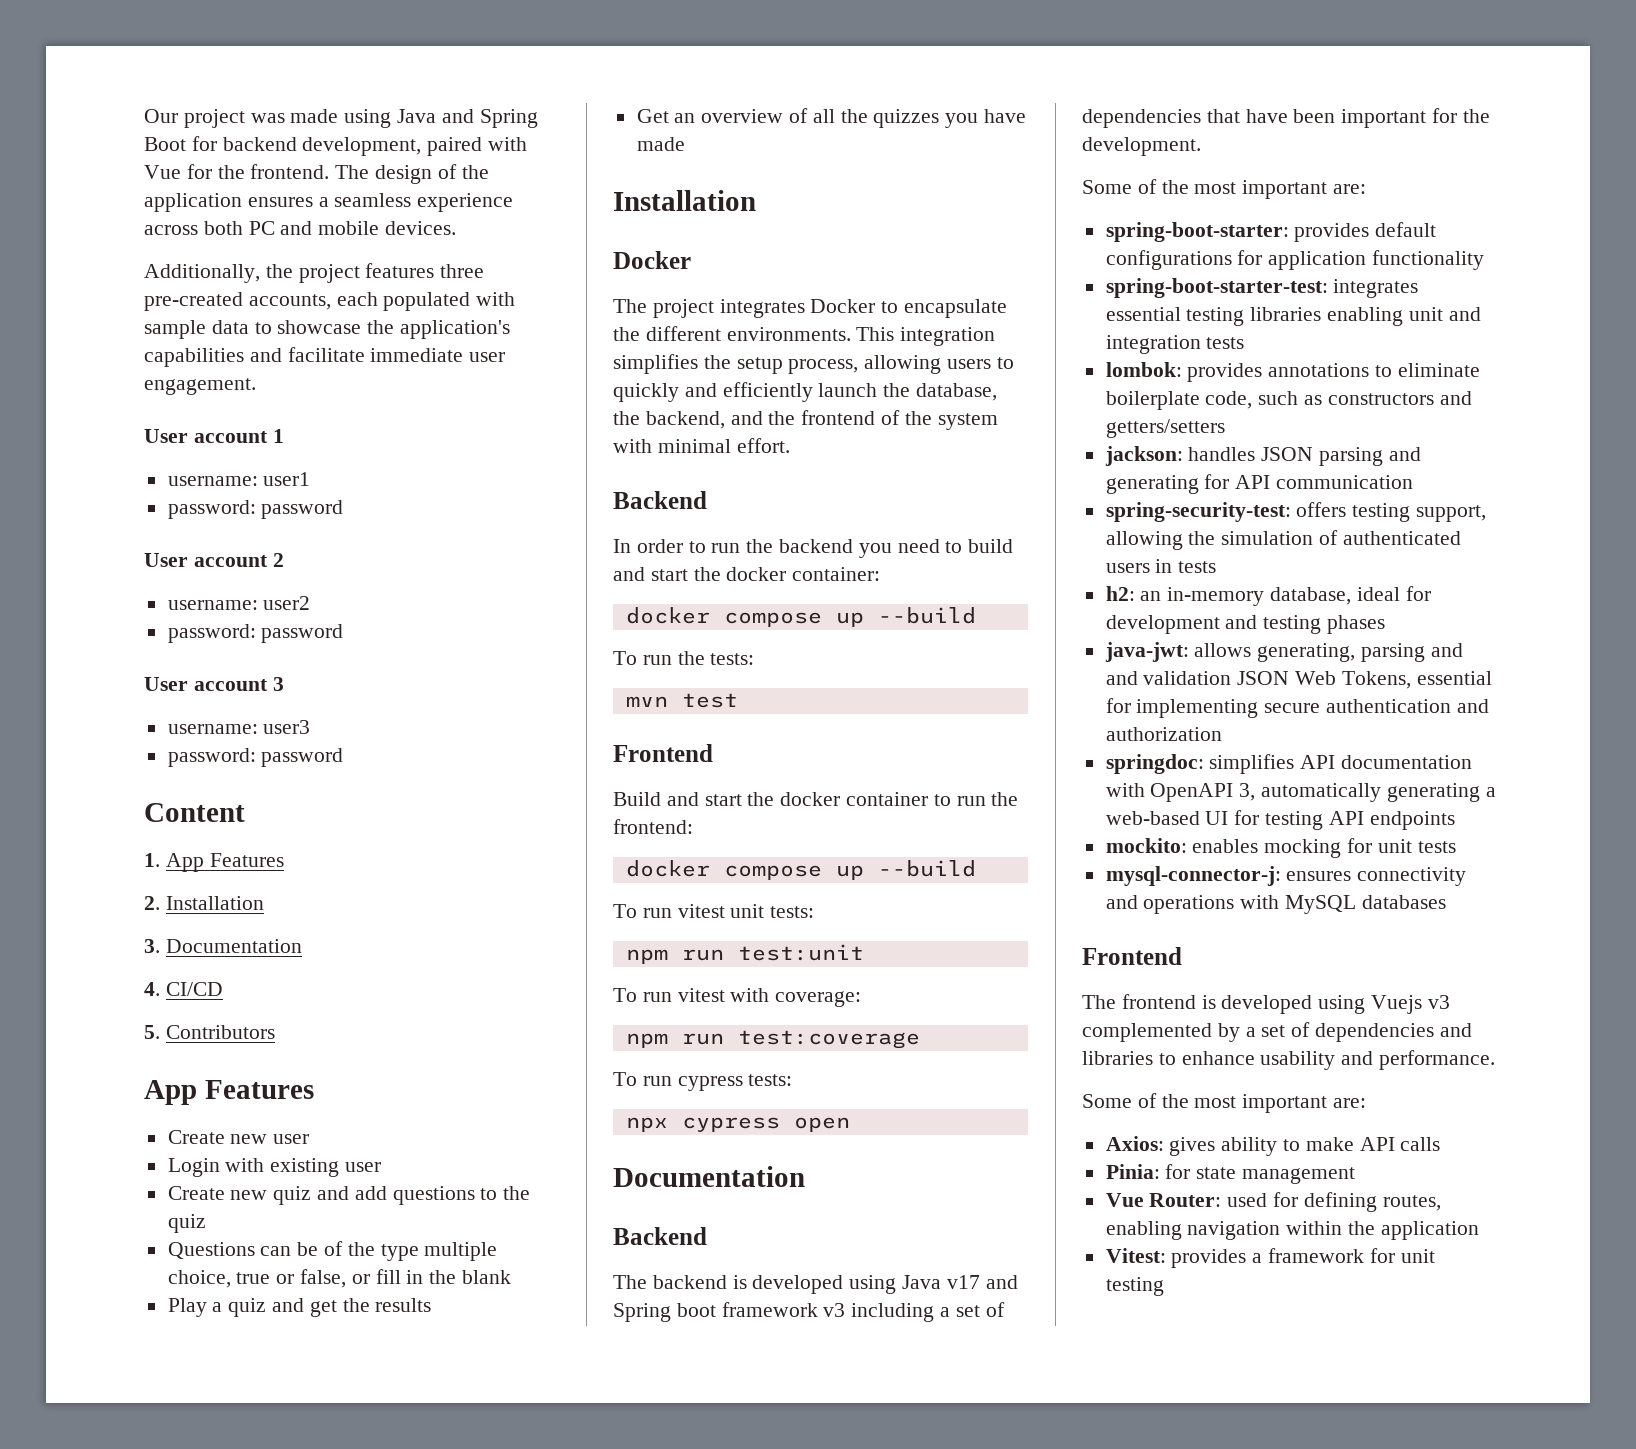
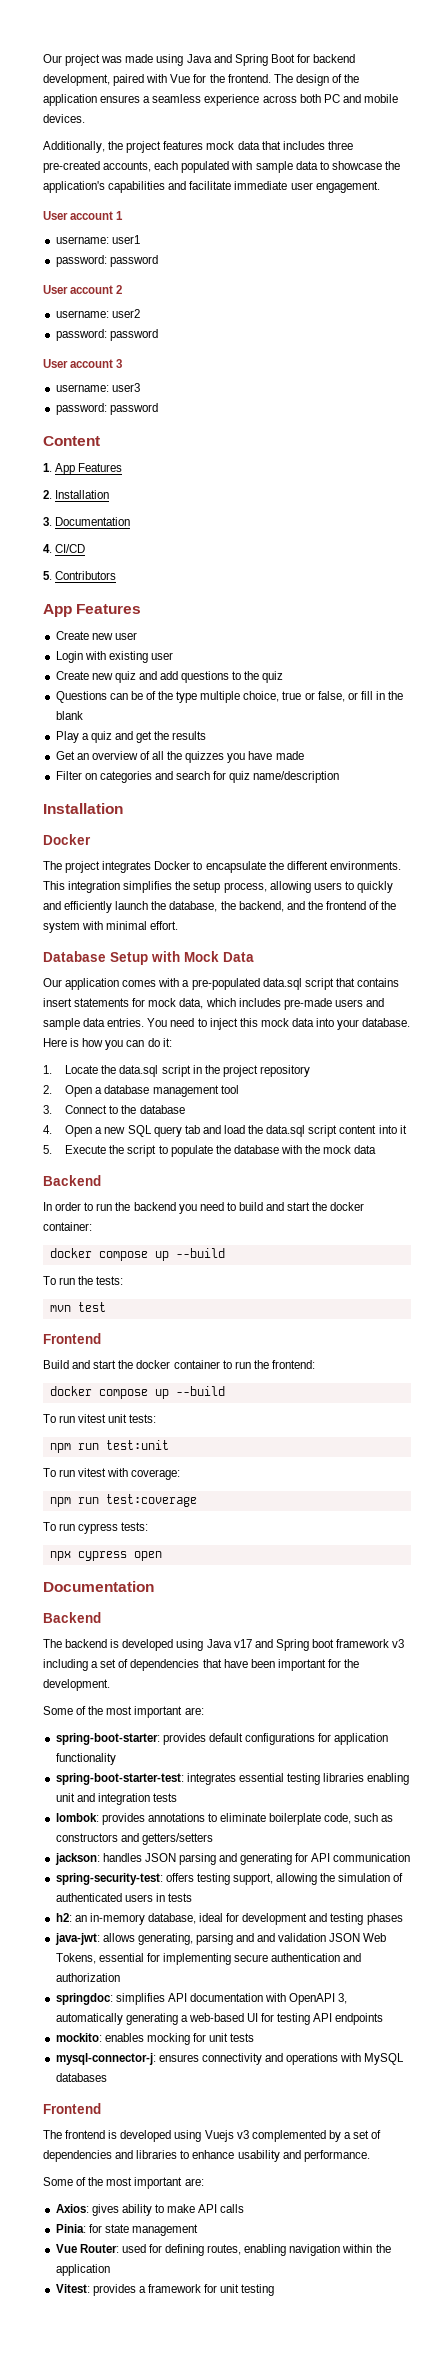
- Additionally, the project features three pre-created accounts, each populated with sample data to showcase the application's capabilities and facilitate immediate user engagement.
+ Additionally, the project features mock data that includes three pre-created accounts, each populated with sample data to showcase the application's capabilities and facilitate immediate user engagement.
+ Filter on categories and search for quiz name/description
+ Database Setup with Mock Data
+ Our application comes with a pre-populated data.sql script that contains insert statements for mock data, which includes pre-made users and sample data entries. You need to inject this mock data into your database. Here is how you can do it:
+ 1. Locate the data.sql script in the project repository
+ 2. Open a database management tool
+ 3. Connect to the database
+ 4. Open a new SQL query tab and load the data.sql script content into it
+ 5. Execute the script to populate the database with the mock data

